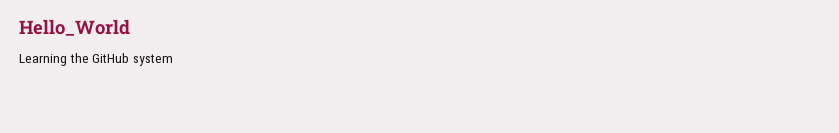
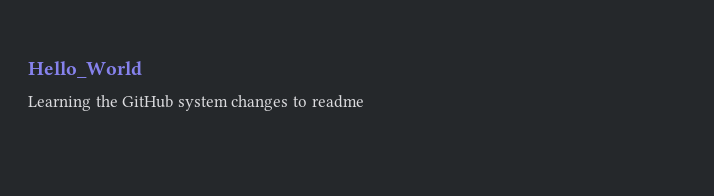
- Learning the GitHub system
+ Learning the GitHub system changes to readme

